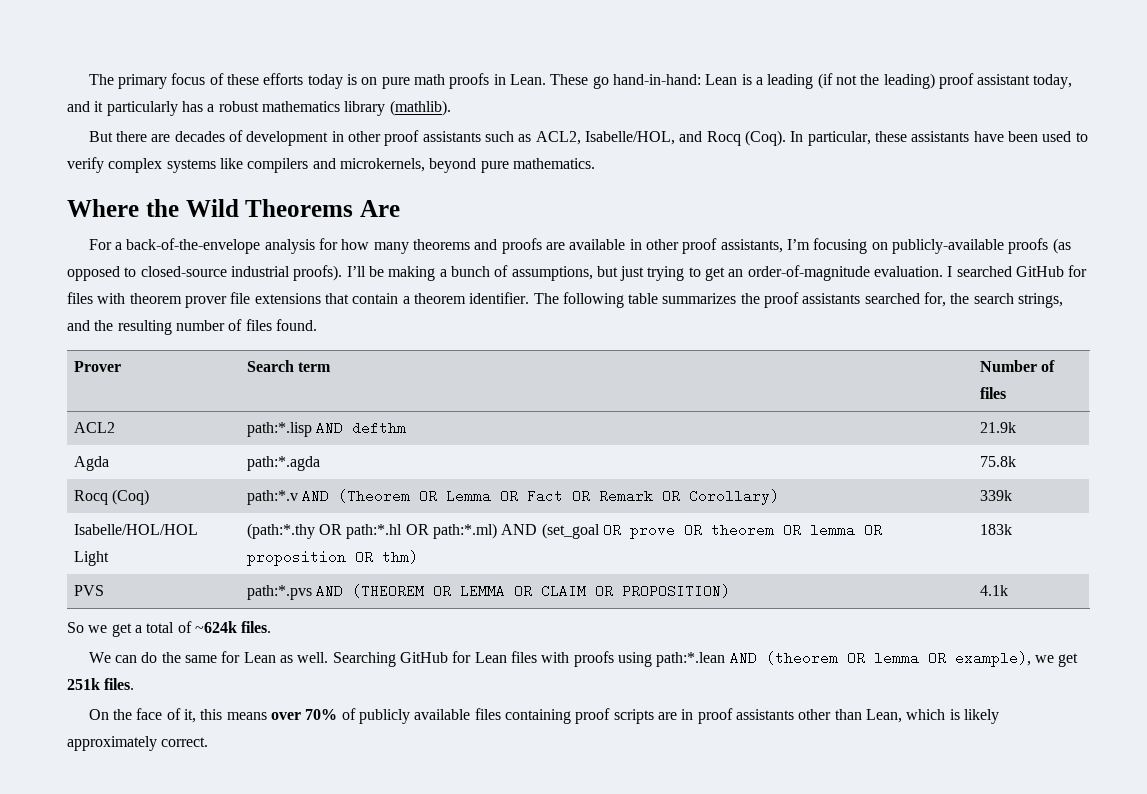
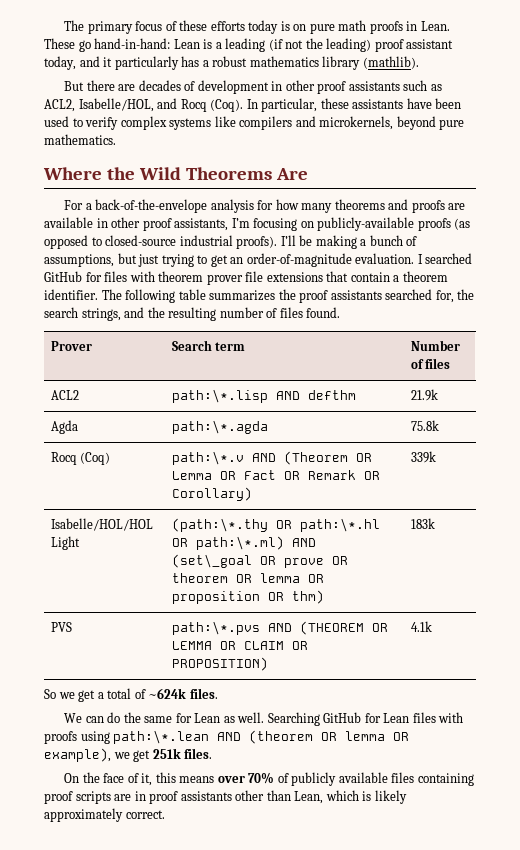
- ACL2 | path:*.lisp AND defthm | 21.9k
+ ACL2 | path:\*.lisp AND defthm | 21.9k
- Agda | path:*.agda | 75.8k
+ Agda | path:\*.agda | 75.8k
- Rocq (Coq) | path:*.v AND (Theorem OR Lemma OR Fact OR Remark OR Corollary) | 339k
+ Rocq (Coq) | path:\*.v AND (Theorem OR Lemma OR Fact OR Remark OR Corollary) | 339k
- Isabelle/HOL/HOL Light | (path:*.thy OR path:*.hl OR path:*.ml) AND (set_goal OR prove OR theorem OR lemma OR proposition OR thm) | 183k
+ Isabelle/HOL/HOL Light | (path:\*.thy OR path:\*.hl OR path:\*.ml) AND (set\_goal OR prove OR theorem OR lemma OR proposition OR thm) | 183k
- PVS | path:*.pvs AND (THEOREM OR LEMMA OR CLAIM OR PROPOSITION) | 4.1k
+ PVS | path:\*.pvs AND (THEOREM OR LEMMA OR CLAIM OR PROPOSITION) | 4.1k
- Searching GitHub for Lean files with proofs using path:*.lean AND (theorem OR lemma OR example), we get 251k files.
+ Searching GitHub for Lean files with proofs using path:\*.lean AND (theorem OR lemma OR example), we get 251k files.

